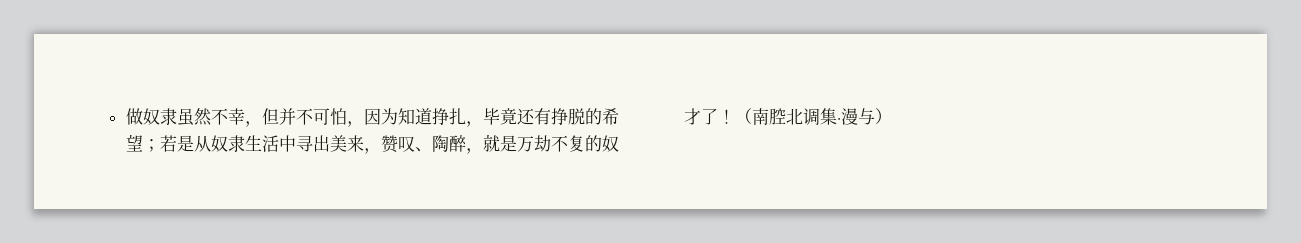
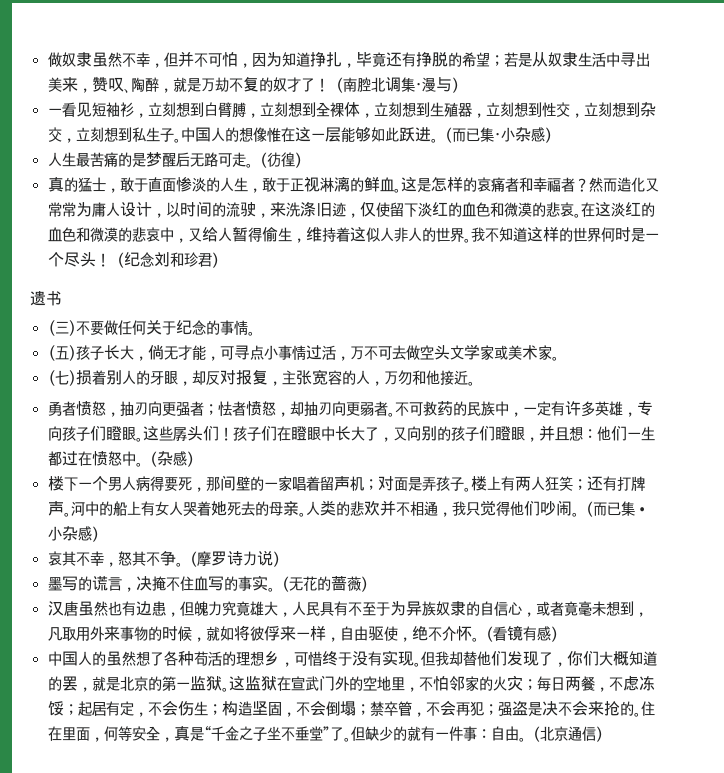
+ 一看见短袖衫，立刻想到白臂膊，立刻想到全裸体，立刻想到生殖器，立刻想到性交，立刻想到杂交，立刻想到私生子。中国人的想像惟在这一层能够如此跃进。（而已集·小杂感）
+ 人生最苦痛的是梦醒后无路可走。（彷徨）
+ 真的猛士，敢于直面惨淡的人生，敢于正视淋漓的鲜血。这是怎样的哀痛者和幸福者？然而造化又常常为庸人设计，以时间的流驶，来洗涤旧迹，仅使留下淡红的血色和微漠的悲哀。在这淡红的血色和微漠的悲哀中，又给人暂得偷生，维持着这似人非人的世界。我不知道这样的世界何时是一个尽头！（纪念刘和珍君）
+ 遗书
+ (三)不要做任何关于纪念的事情。
+ (五)孩子长大，倘无才能，可寻点小事情过活，万不可去做空头文学家或美术家。
+ (七)损着别人的牙眼，却反对报复，主张宽容的人，万勿和他接近。
+ 勇者愤怒，抽刃向更强者；怯者愤怒，却抽刃向更弱者。不可救药的民族中，一定有许多英雄，专向孩子们瞪眼。这些孱头们！孩子们在瞪眼中长大了，又向别的孩子们瞪眼，并且想：他们一生都过在愤怒中。（杂感）
+ 楼下一个男人病得要死，那间壁的一家唱着留声机；对面是弄孩子。楼上有两人狂笑；还有打牌声。河中的船上有女人哭着她死去的母亲。人类的悲欢并不相通，我只觉得他们吵闹。（而已集•小杂感）
+ 哀其不幸，怒其不争。（摩罗诗力说）
+ 墨写的谎言，决掩不住血写的事实。（无花的蔷薇）
+ 汉唐虽然也有边患，但魄力究竟雄大，人民具有不至于为异族奴隶的自信心，或者竟毫未想到，凡取用外来事物的时候，就如将彼俘来一样，自由驱使，绝不介怀。（看镜有感）
+ 中国人的虽然想了各种苟活的理想乡，可惜终于没有实现。但我却替他们发现了，你们大概知道的罢，就是北京的第一监狱。这监狱在宣武门外的空地里，不怕邻家的火灾；每日两餐，不虑冻馁；起居有定，不会伤生；构造坚固，不会倒塌；禁卒管，不会再犯；强盗是决不会来抢的。住在里面，何等安全，真是“千金之子坐不垂堂”了。但缺少的就有一件事：自由。（北京通信）

